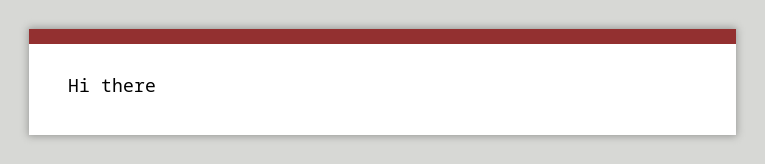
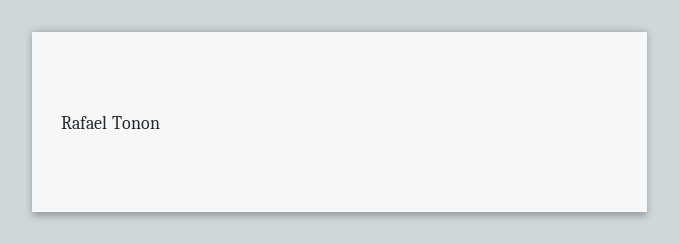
- Hi there
+ Rafael Tonon

